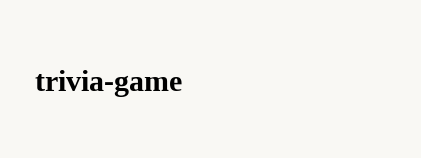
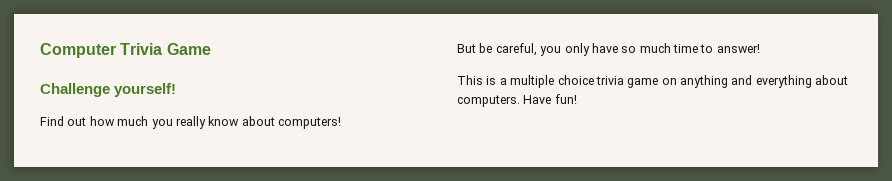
- trivia-game
+ Computer Trivia Game
+ Challenge yourself!
+ Find out how much you really know about computers!
+ But be careful, you only have so much time to answer!
+ This is a multiple choice trivia game on anything and everything about computers. Have fun!

